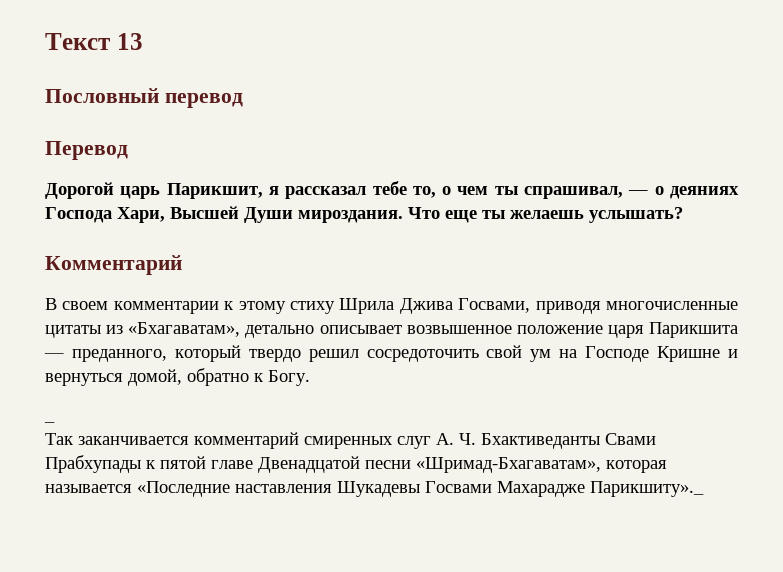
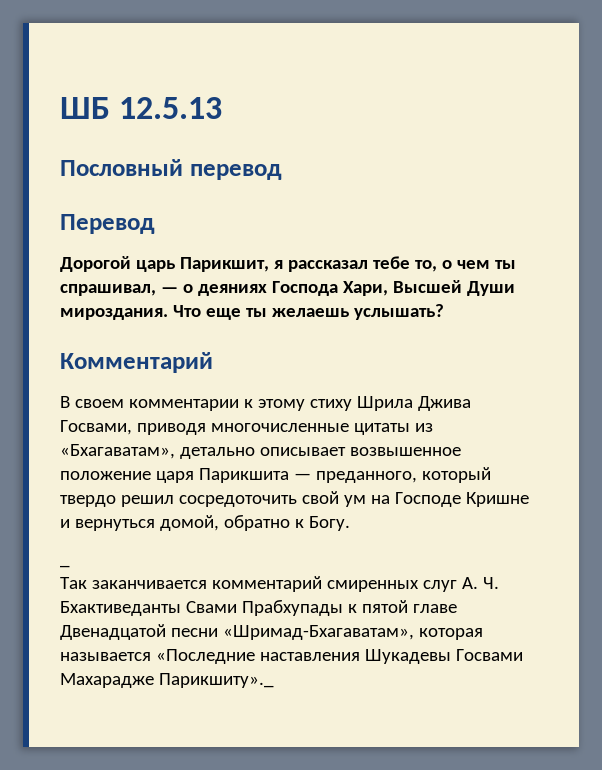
- Текст 13
+ ШБ 12.5.13

